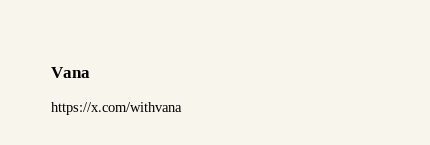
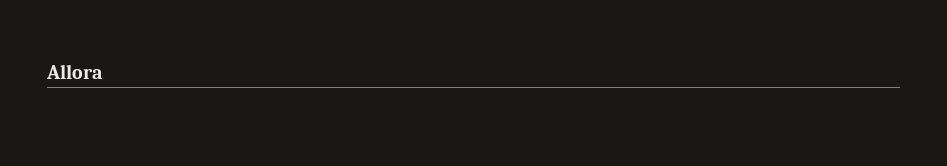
- Vana
- https://x.com/withvana
+ Allora

